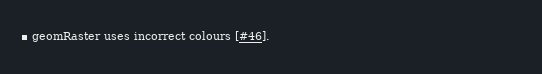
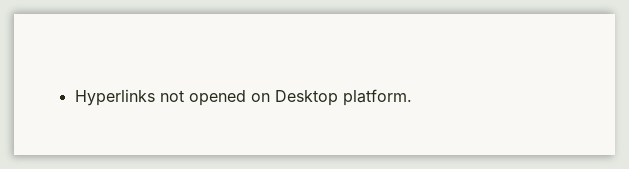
- geomRaster uses incorrect colours [#46].
+ Hyperlinks not opened on Desktop platform.

